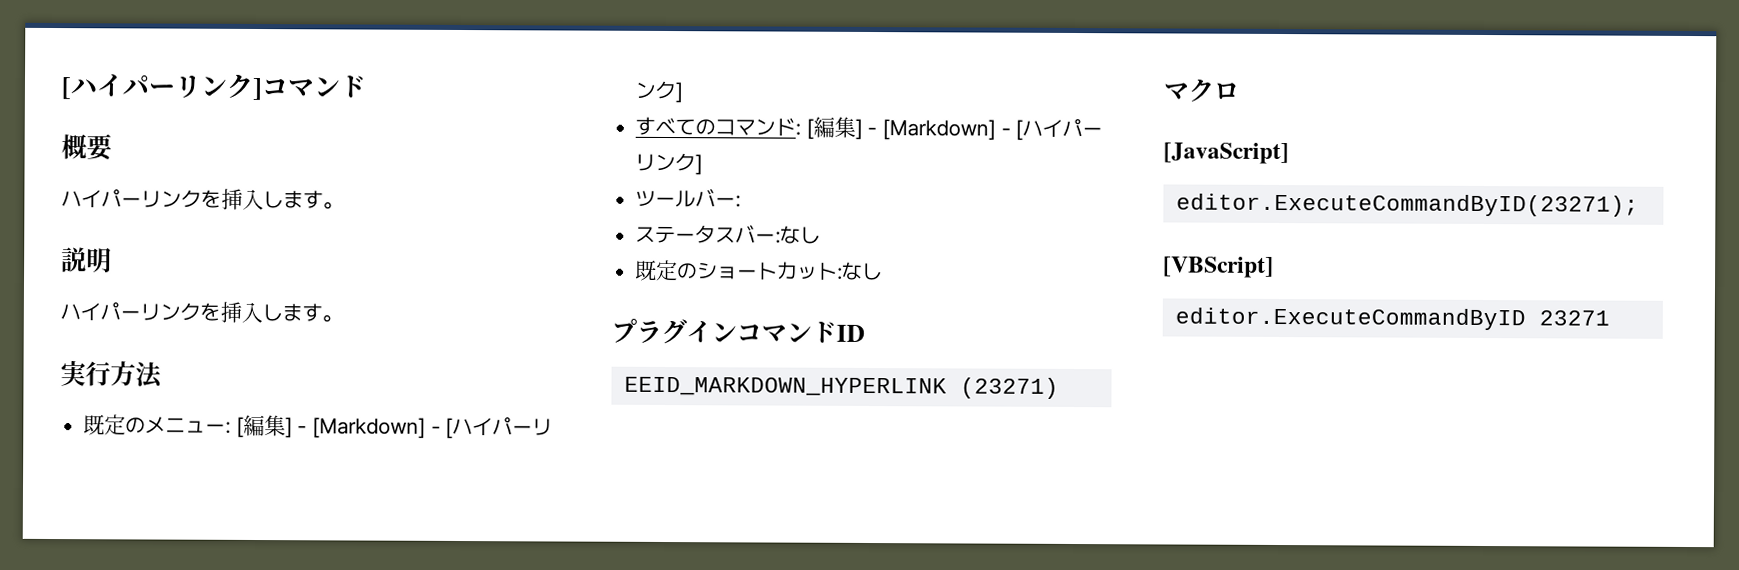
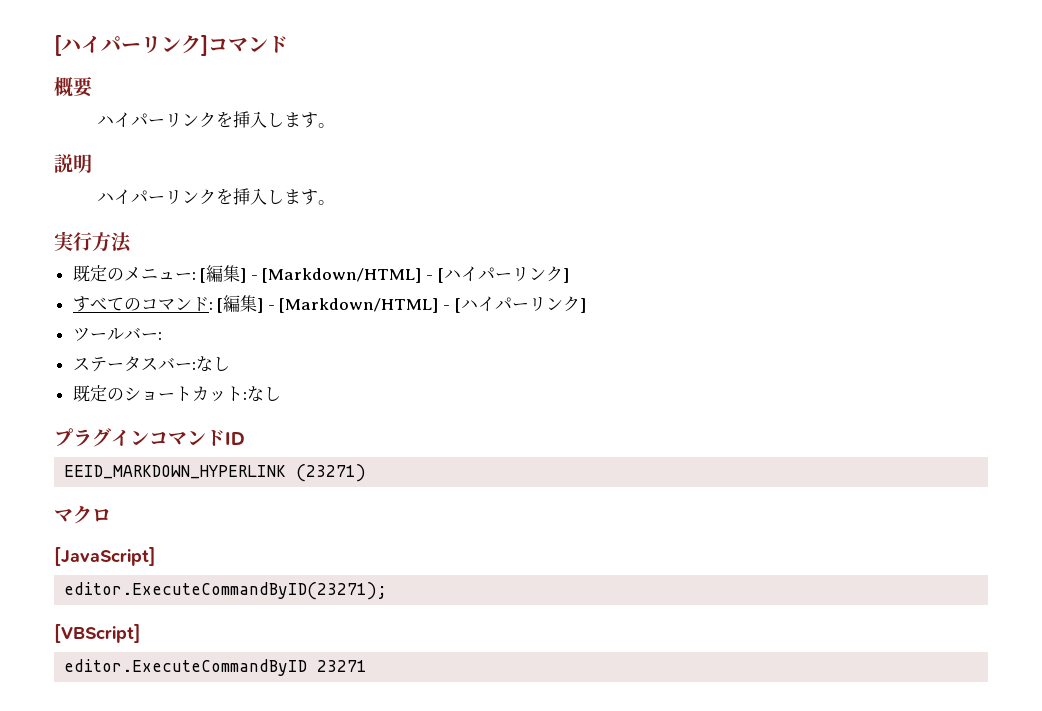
- 既定のメニュー: [編集] - [Markdown] - [ハイパーリンク]
+ 既定のメニュー: [編集] - [Markdown/HTML] - [ハイパーリンク]
- すべてのコマンド: [編集] - [Markdown] - [ハイパーリンク]
+ すべてのコマンド: [編集] - [Markdown/HTML] - [ハイパーリンク]

